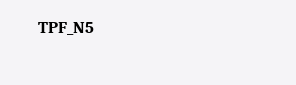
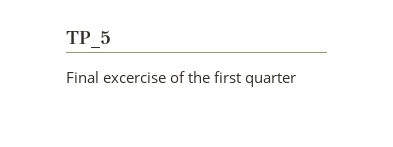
- TPF_N5
+ TP_5
+ Final excercise of the first quarter

